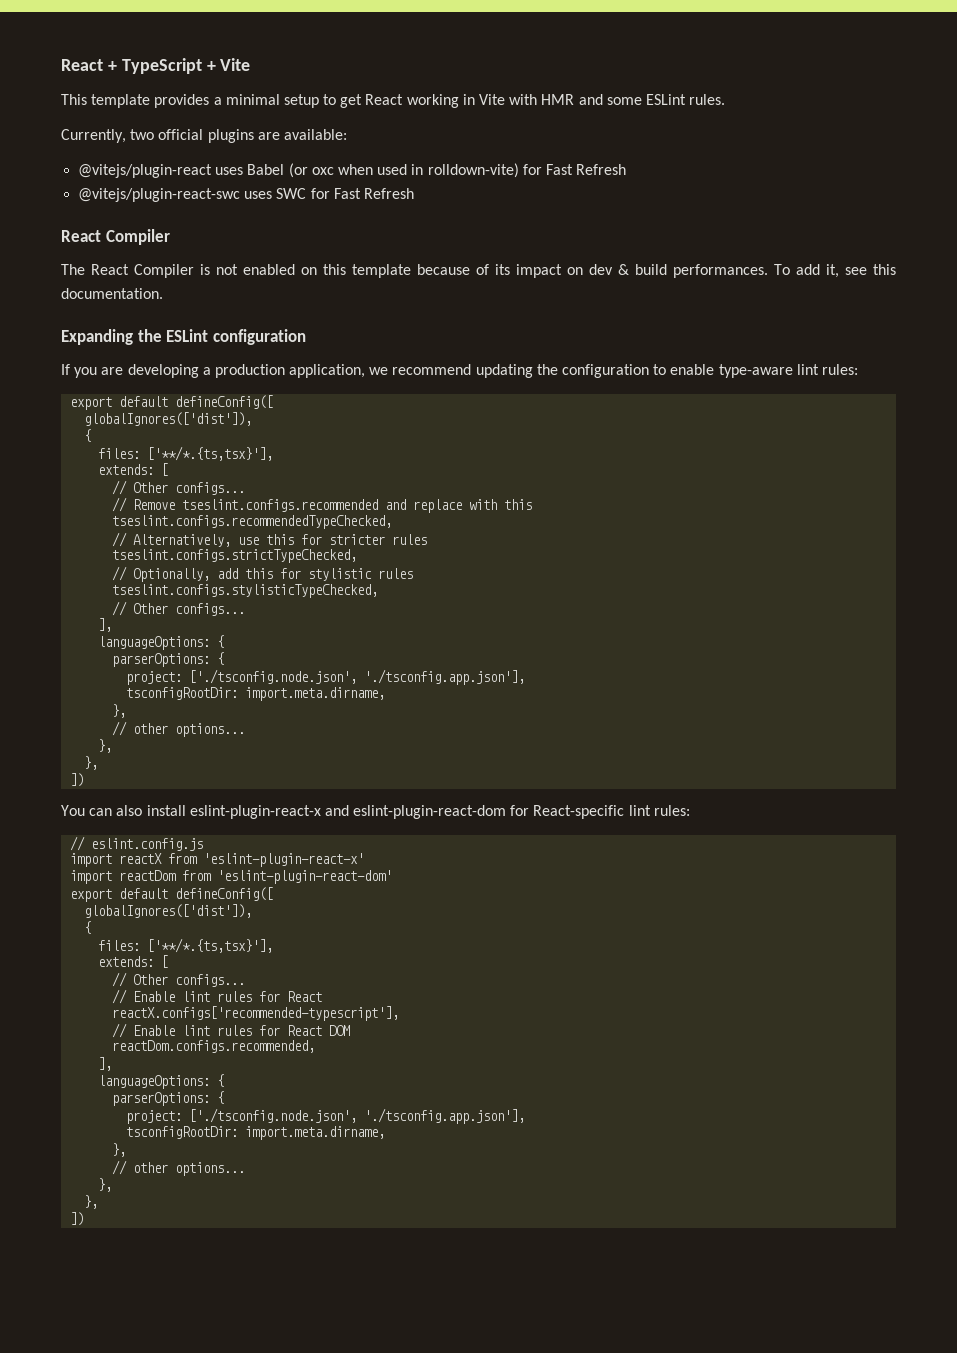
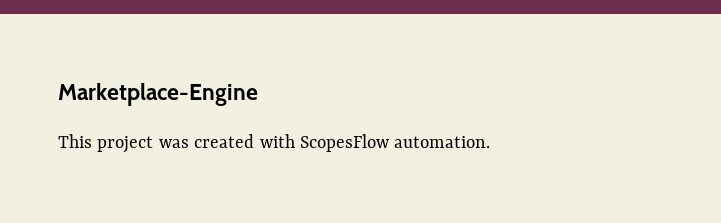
- React + TypeScript + Vite
- This template provides a minimal setup to get React working in Vite with HMR and some ESLint rules.
- Currently, two official plugins are available:
- @vitejs/plugin-react uses Babel (or oxc when used in rolldown-vite) for Fast Refresh
- @vitejs/plugin-react-swc uses SWC for Fast Refresh
- React Compiler
- The React Compiler is not enabled on this template because of its impact on dev & build performances. To add it, see this documentation.
- Expanding the ESLint configuration
- If you are developing a production application, we recommend updating the configuration to enable type-aware lint rules:
- export default defineConfig([
- globalIgnores(['dist']),
- {
- files: ['**/*.{ts,tsx}'],
- extends: [
- // Other configs...
- // Remove tseslint.configs.recommended and replace with this
- tseslint.configs.recommendedTypeChecked,
- // Alternatively, use this for stricter rules
- tseslint.configs.strictTypeChecked,
- // Optionally, add this for stylistic rules
- tseslint.configs.stylisticTypeChecked,
- // Other configs...
- ],
- languageOptions: {
- parserOptions: {
- project: ['./tsconfig.node.json', './tsconfig.app.json'],
- tsconfigRootDir: import.meta.dirname,
- },
- // other options...
- },
- },
- ])
- You can also install eslint-plugin-react-x and eslint-plugin-react-dom for React-specific lint rules:
- // eslint.config.js
- import reactX from 'eslint-plugin-react-x'
- import reactDom from 'eslint-plugin-react-dom'
- export default defineConfig([
- globalIgnores(['dist']),
- {
- files: ['**/*.{ts,tsx}'],
- extends: [
- // Other configs...
- // Enable lint rules for React
- reactX.configs['recommended-typescript'],
- // Enable lint rules for React DOM
- reactDom.configs.recommended,
- ],
- languageOptions: {
- parserOptions: {
- project: ['./tsconfig.node.json', './tsconfig.app.json'],
- tsconfigRootDir: import.meta.dirname,
- },
- // other options...
- },
- },
- ])
+ Marketplace-Engine
+ This project was created with ScopesFlow automation.

